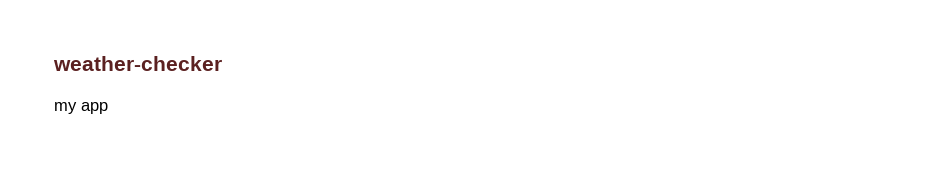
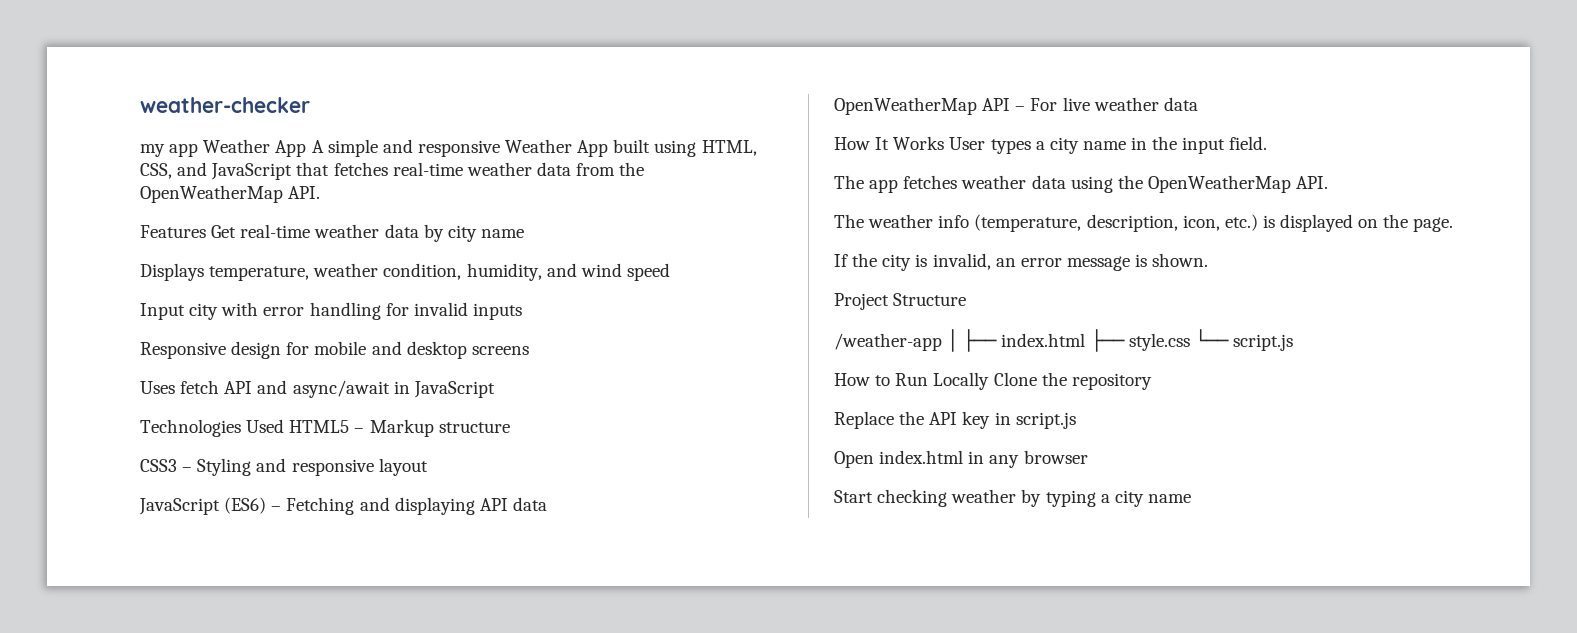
- my app
+ my app Weather App A simple and responsive Weather App built using HTML, CSS, and JavaScript that fetches real-time weather data from the OpenWeatherMap API.
+ Features Get real-time weather data by city name
+ Displays temperature, weather condition, humidity, and wind speed
+ Input city with error handling for invalid inputs
+ Responsive design for mobile and desktop screens
+ Uses fetch API and async/await in JavaScript
+ Technologies Used HTML5 – Markup structure
+ CSS3 – Styling and responsive layout
+ JavaScript (ES6) – Fetching and displaying API data
+ OpenWeatherMap API – For live weather data
+ How It Works User types a city name in the input field.
+ The app fetches weather data using the OpenWeatherMap API.
+ The weather info (temperature, description, icon, etc.) is displayed on the page.
+ If the city is invalid, an error message is shown.
+ Project Structure
+ /weather-app │ ├── index.html ├── style.css └── script.js
+ How to Run Locally Clone the repository
+ Replace the API key in script.js
+ Open index.html in any browser
+ Start checking weather by typing a city name

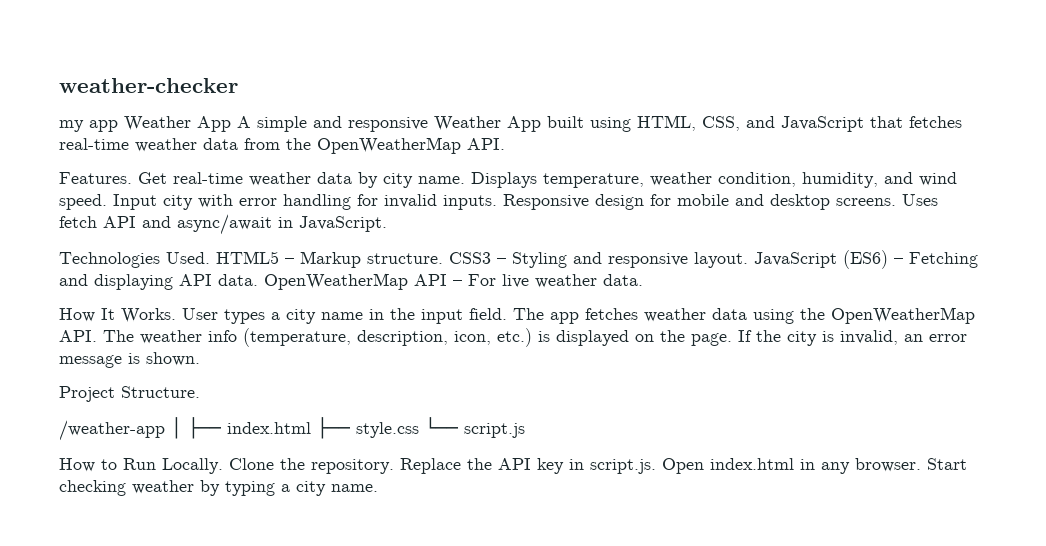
- Features Get real-time weather data by city name
- Displays temperature, weather condition, humidity, and wind speed
- Input city with error handling for invalid inputs
- Responsive design for mobile and desktop screens
- Uses fetch API and async/await in JavaScript
+ Features. Get real-time weather data by city name. Displays temperature, weather condition, humidity, and wind speed. Input city with error handling for invalid inputs. Responsive design for mobile and desktop screens. Uses fetch API and async/await in JavaScript.
- Technologies Used HTML5 – Markup structure
- CSS3 – Styling and responsive layout
- JavaScript (ES6) – Fetching and displaying API data
- OpenWeatherMap API – For live weather data
+ Technologies Used. HTML5 – Markup structure. CSS3 – Styling and responsive layout. JavaScript (ES6) – Fetching and displaying API data. OpenWeatherMap API – For live weather data.
- How It Works User types a city name in the input field.
- The app fetches weather data using the OpenWeatherMap API.
- The weather info (temperature, description, icon, etc.) is displayed on the page.
- If the city is invalid, an error message is shown.
+ How It Works. User types a city name in the input field. The app fetches weather data using the OpenWeatherMap API. The weather info (temperature, description, icon, etc.) is displayed on the page. If the city is invalid, an error message is shown.
- Project Structure
+ Project Structure.
- How to Run Locally Clone the repository
- Replace the API key in script.js
- Open index.html in any browser
- Start checking weather by typing a city name
+ How to Run Locally. Clone the repository. Replace the API key in script.js. Open index.html in any browser. Start checking weather by typing a city name.

